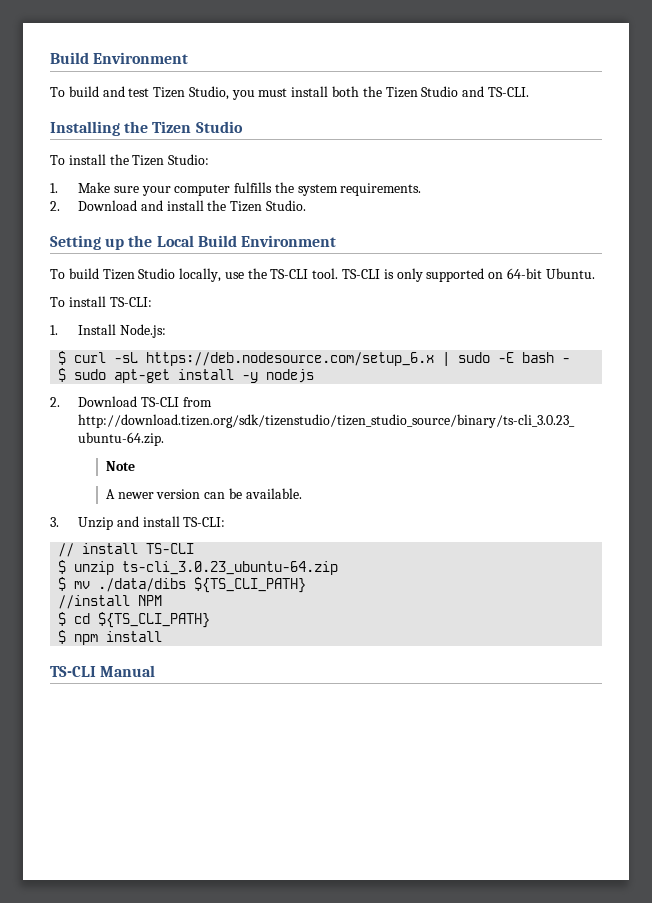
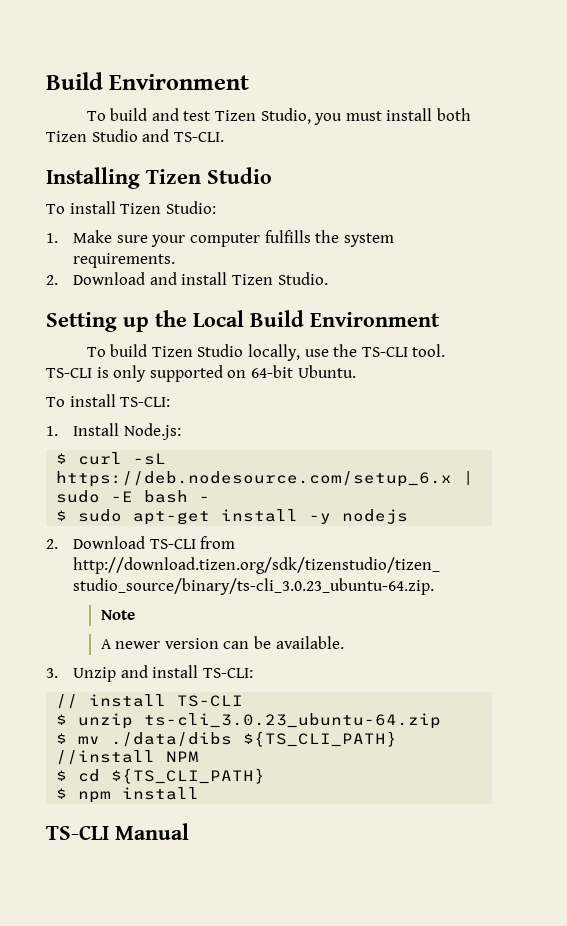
- To build and test Tizen Studio, you must install both the Tizen Studio and TS-CLI.
+ To build and test Tizen Studio, you must install both Tizen Studio and TS-CLI.
- Installing the Tizen Studio
+ Installing Tizen Studio
- To install the Tizen Studio:
+ To install Tizen Studio:
- 2. Download and install the Tizen Studio.
+ 2. Download and install Tizen Studio.

